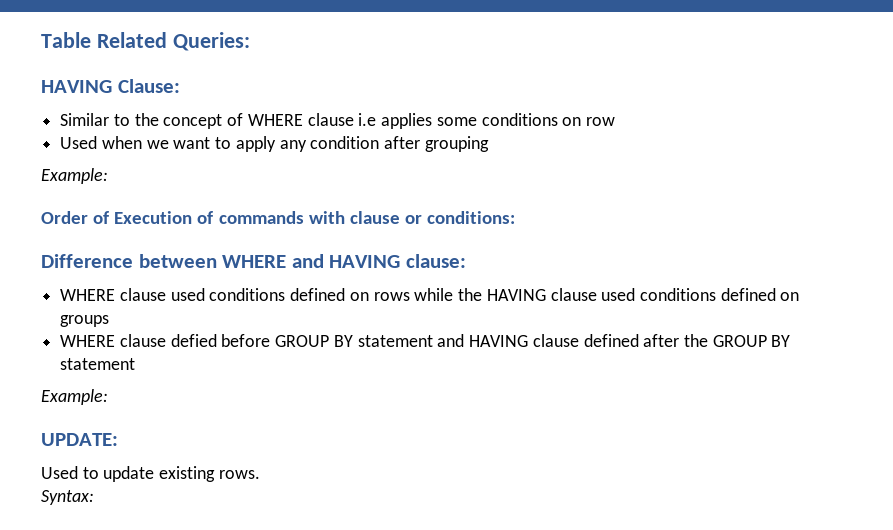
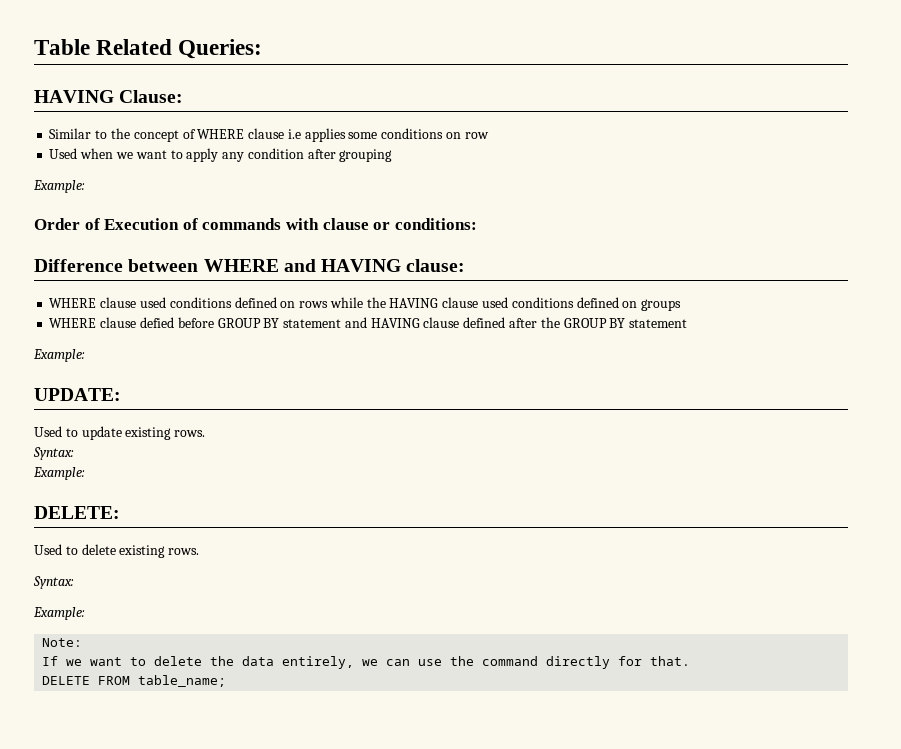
  Used to update existing rows.
  Syntax:
+ Example:
+ DELETE:
+ Used to delete existing rows.
+ Syntax:
+ Example:
+ Note:
+ If we want to delete the data entirely, we can use the command directly for that.
+ DELETE FROM table_name;

